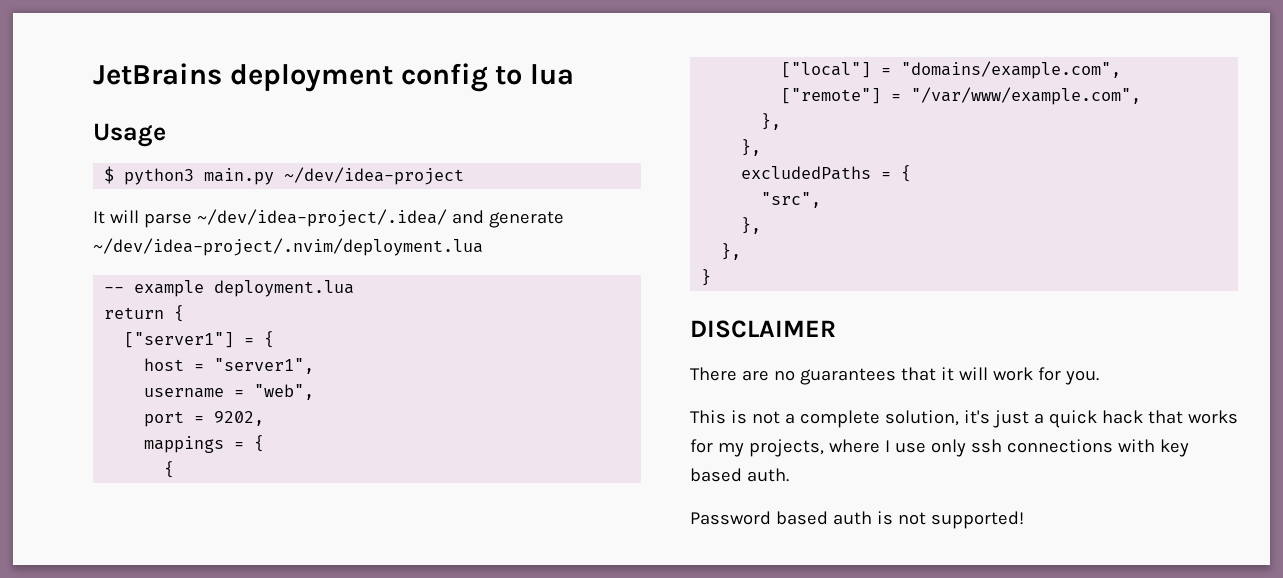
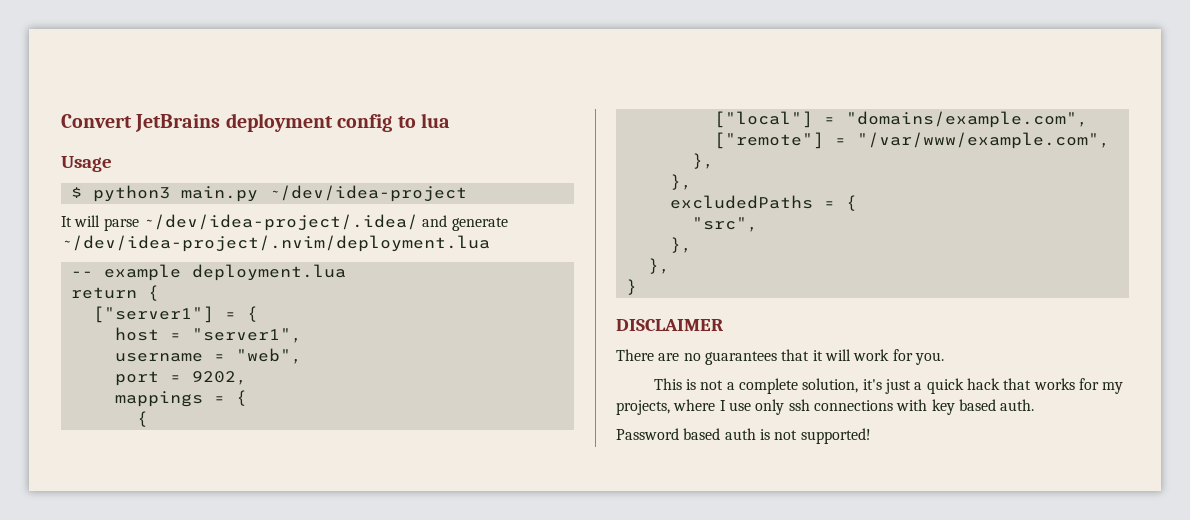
- JetBrains deployment config to lua
+ Convert JetBrains deployment config to lua

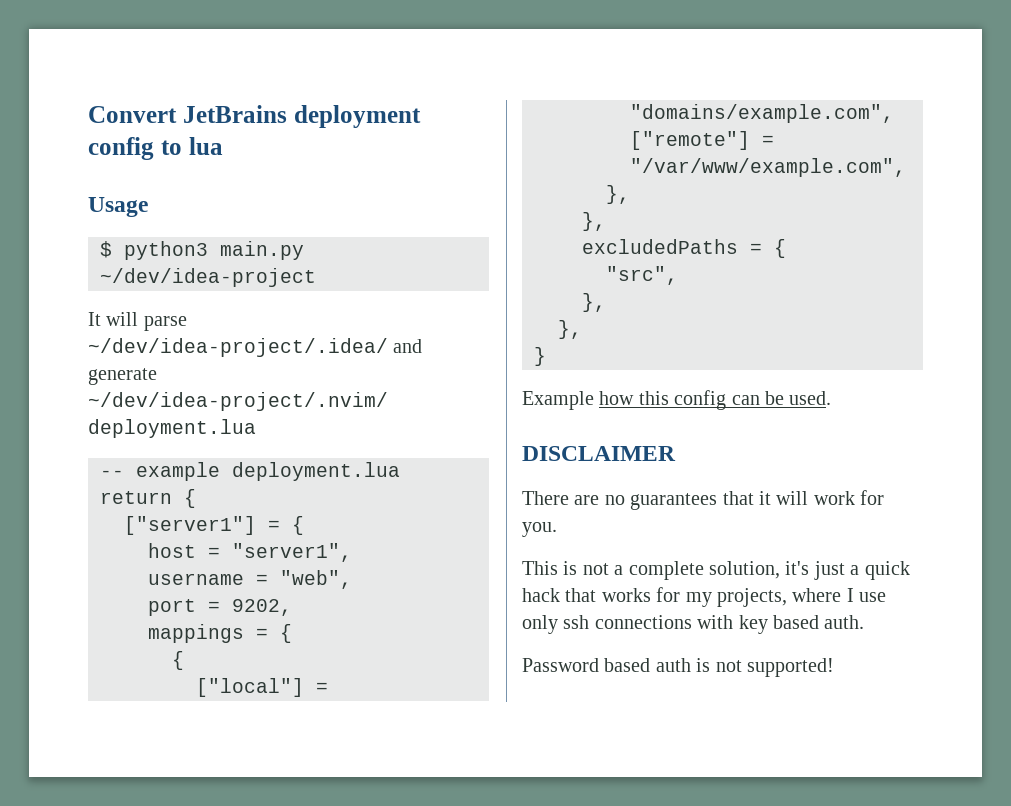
+ Example how this config can be used.

